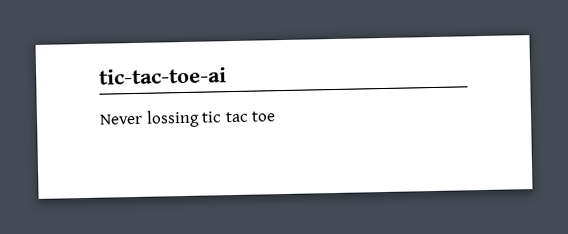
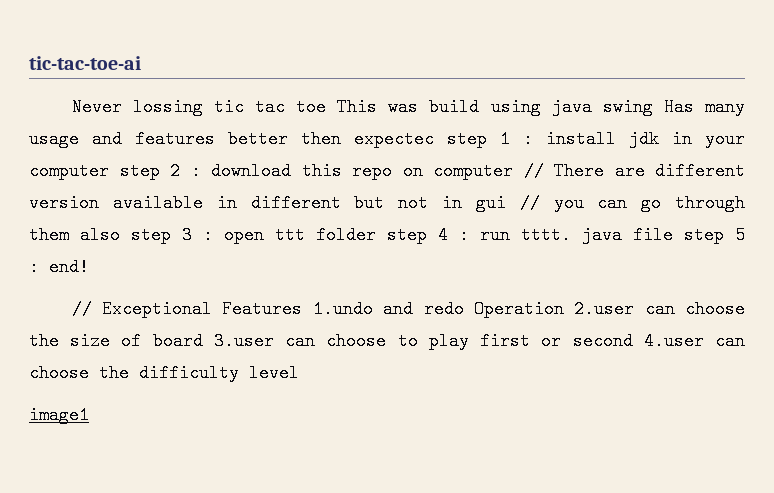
- Never lossing tic tac toe
+ Never lossing tic tac toe This was build using java swing Has many usage and features better then expectec step 1 : install jdk in your computer step 2 : download this repo on computer // There are different version available in different but not in gui // you can go through them also step 3 : open ttt folder step 4 : run tttt. java file step 5 : end!
+ // Exceptional Features 1.undo and redo Operation 2.user can choose the size of board 3.user can choose to play first or second 4.user can choose the difficulty level
+ image1

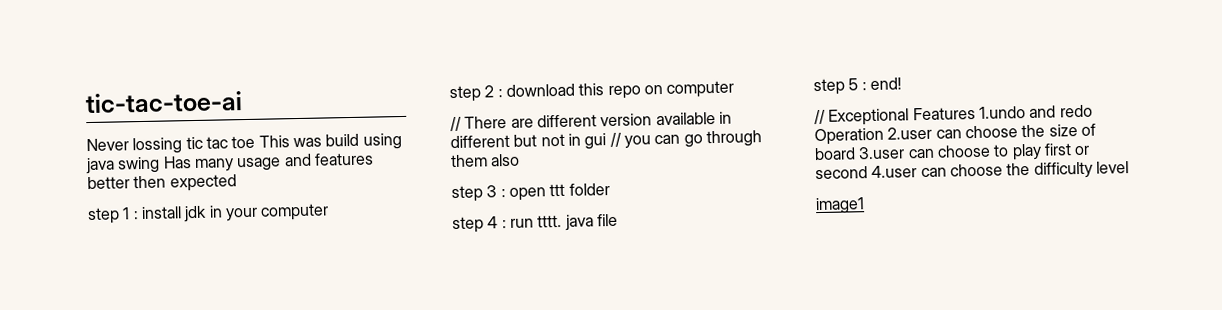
- Never lossing tic tac toe This was build using java swing Has many usage and features better then expectec step 1 :
+ Never lossing tic tac toe This was build using java swing Has many usage and features better then expected
+ step 1 :
- install jdk in your computer step 2 :
+ install jdk in your computer
+ step 2 :
- download this repo on computer // There are different version available in different but not in gui // you can go through them also step 3 :
+ download this repo on computer
+ // There are different version available in different but not in gui // you can go through them also
+ step 3 :
- open ttt folder step 4 :
+ open ttt folder
+ step 4 :
- run tttt. java file step 5 :
+ run tttt. java file
+ step 5 :

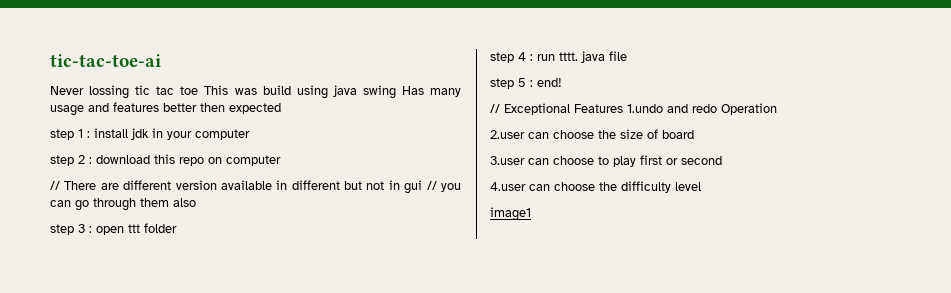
- // Exceptional Features 1.undo and redo Operation 2.user can choose the size of board 3.user can choose to play first or second 4.user can choose the difficulty level
+ // Exceptional Features 1.undo and redo Operation
+ 2.user can choose the size of board
+ 3.user can choose to play first or second
+ 4.user can choose the difficulty level

